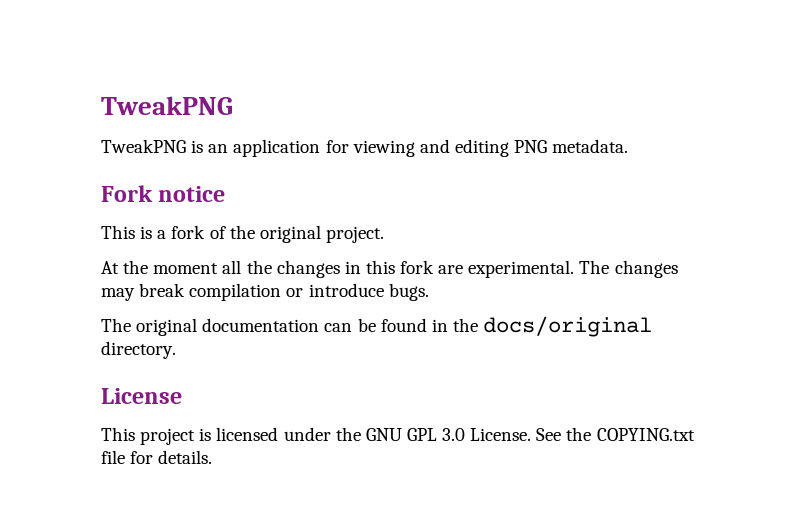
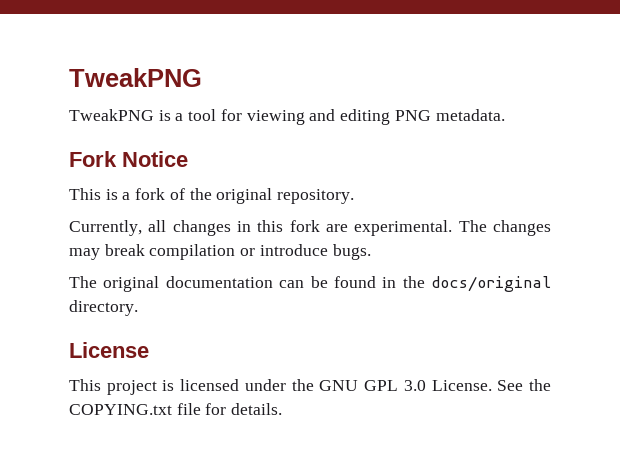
- TweakPNG is an application for viewing and editing PNG metadata.
+ TweakPNG is a tool for viewing and editing PNG metadata.
- Fork notice
+ Fork Notice
- This is a fork of the original project.
- At the moment all the changes in this fork are experimental.
+ This is a fork of the original repository.
+ Currently, all changes in this fork are experimental.

